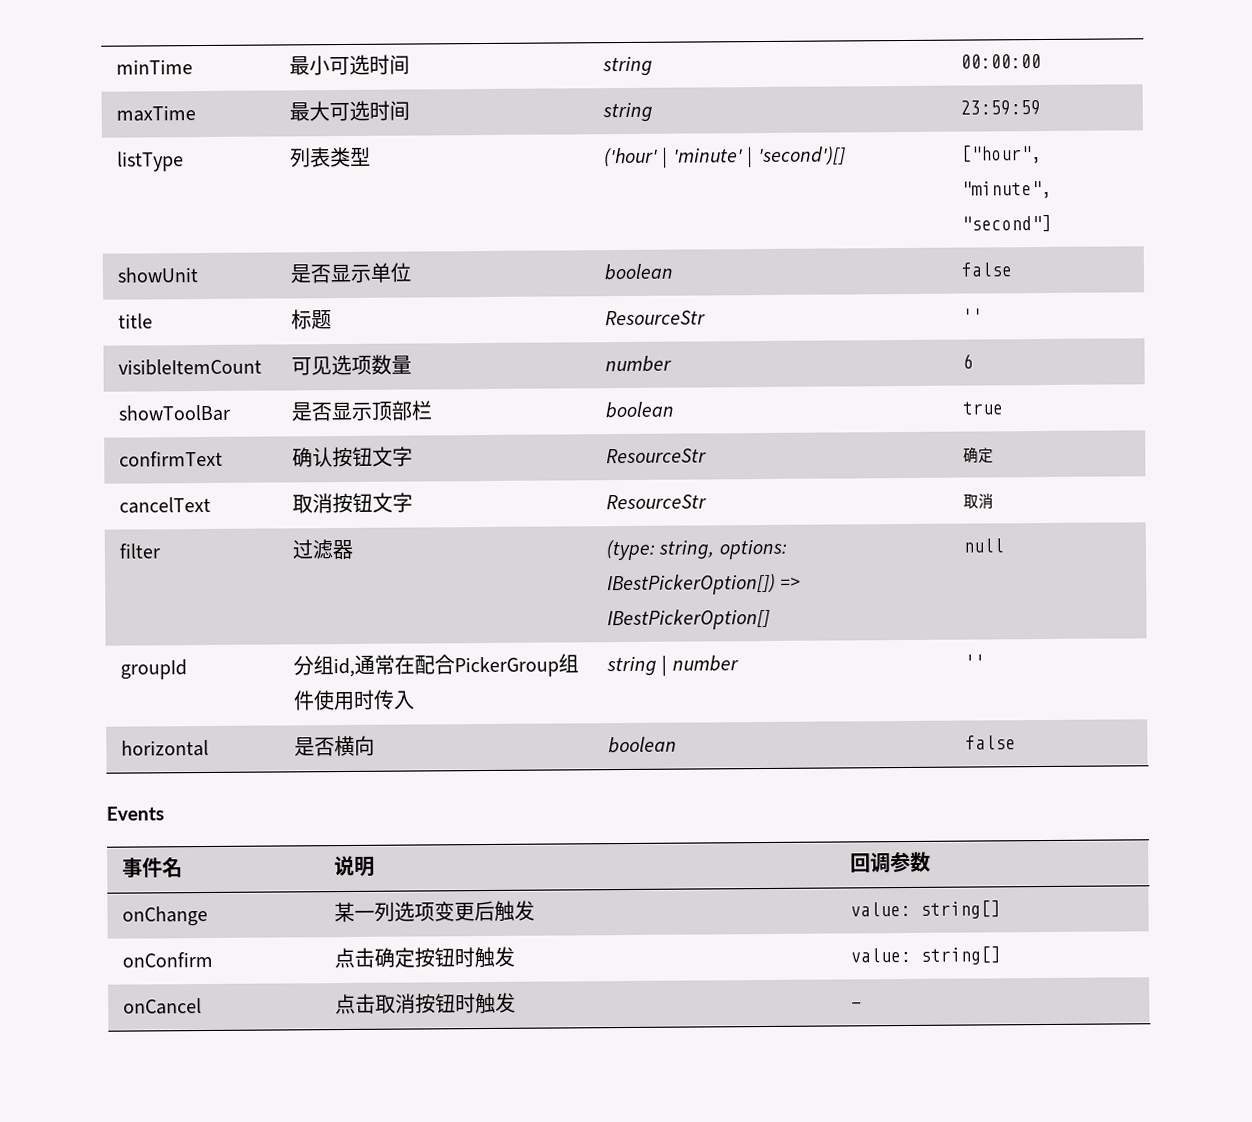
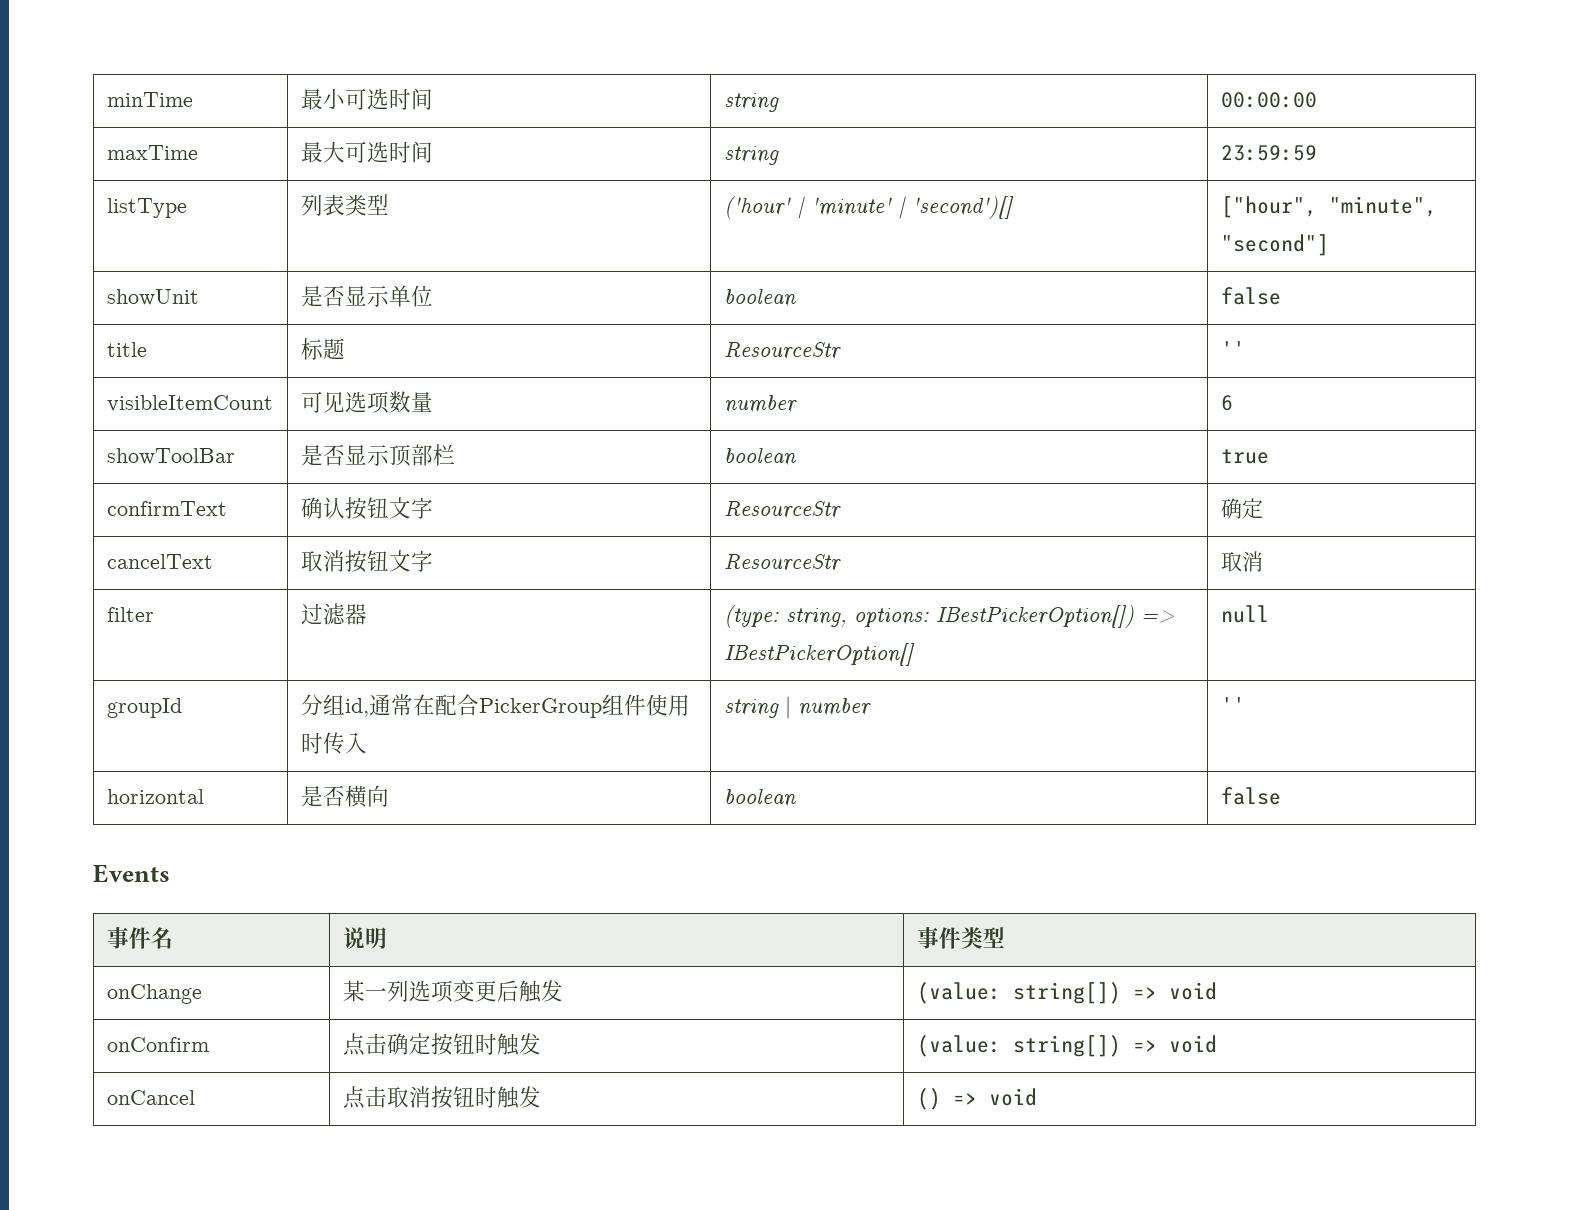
- 事件名 | 说明 | 回调参数
+ 事件名 | 说明 | 事件类型
- onChange | 某一列选项变更后触发 | value: string[]
+ onChange | 某一列选项变更后触发 | (value: string[]) => void
- onConfirm | 点击确定按钮时触发 | value: string[]
+ onConfirm | 点击确定按钮时触发 | (value: string[]) => void
- onCancel | 点击取消按钮时触发 | -
+ onCancel | 点击取消按钮时触发 | () => void

